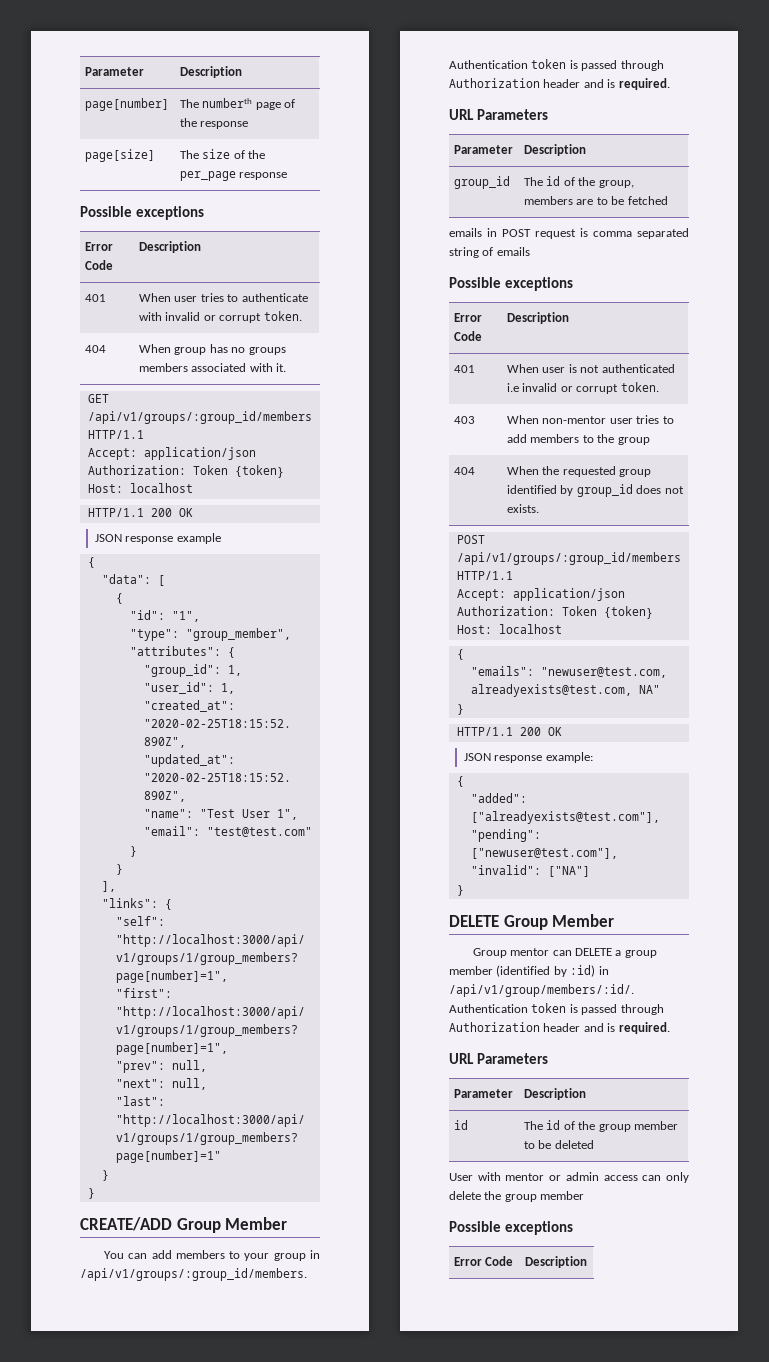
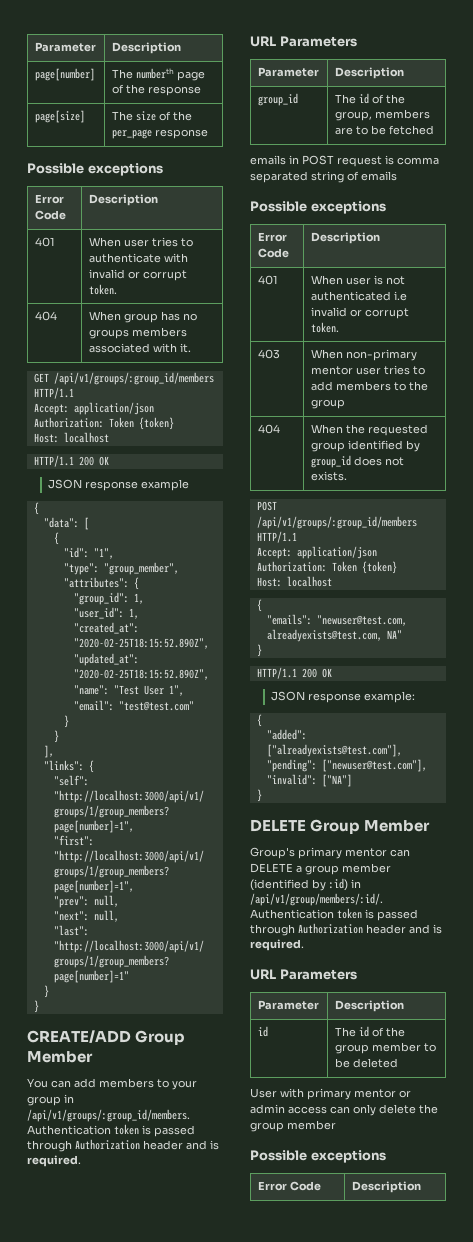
- 403 | When non-mentor user tries to add members to the group
+ 403 | When non-primary mentor user tries to add members to the group
- Group mentor can DELETE a group member (identified by :id) in /api/v1/group/members/:id/.
+ Group's primary mentor can DELETE a group member (identified by :id) in /api/v1/group/members/:id/.
- User with mentor or admin access can only delete the group member
+ User with primary mentor or admin access can only delete the group member

